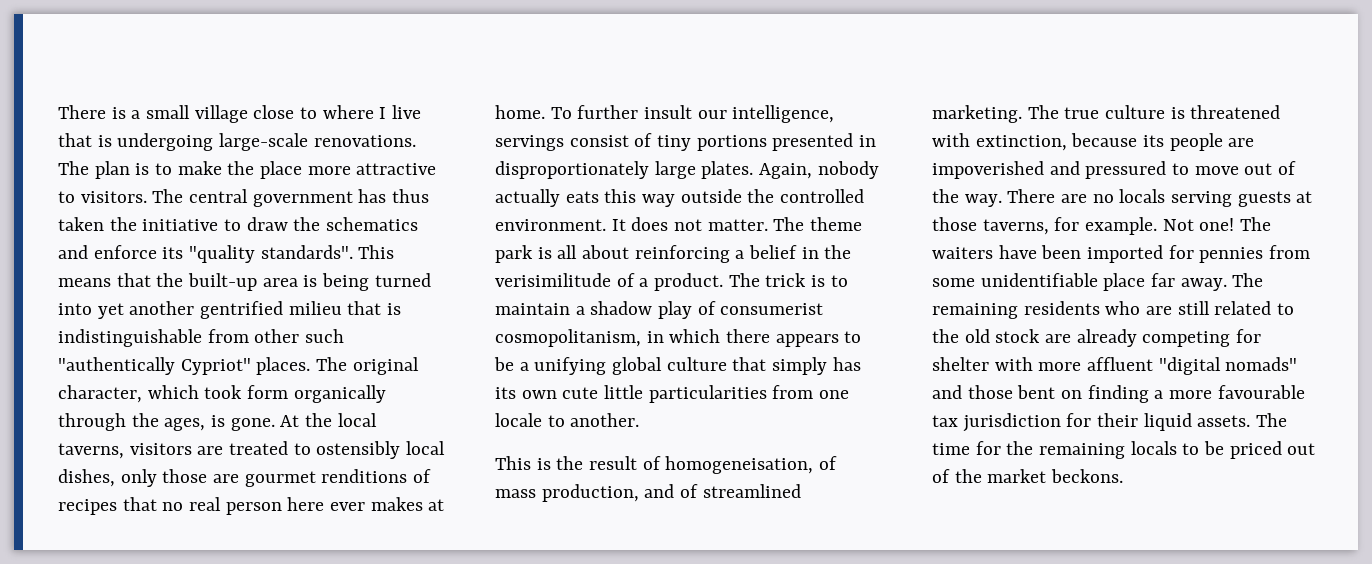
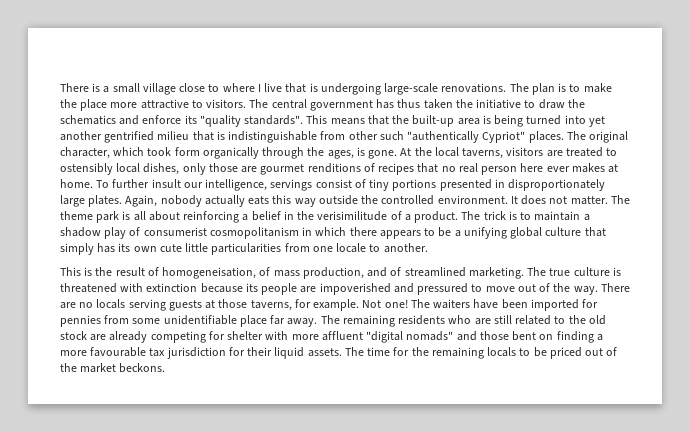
- The trick is to maintain a shadow play of consumerist cosmopolitanism, in which there appears to be a unifying global culture that simply has its own cute little particularities from one locale to another.
+ The trick is to maintain a shadow play of consumerist cosmopolitanism in which there appears to be a unifying global culture that simply has its own cute little particularities from one locale to another.
- The true culture is threatened with extinction, because its people are impoverished and pressured to move out of the way.
+ The true culture is threatened with extinction because its people are impoverished and pressured to move out of the way.

